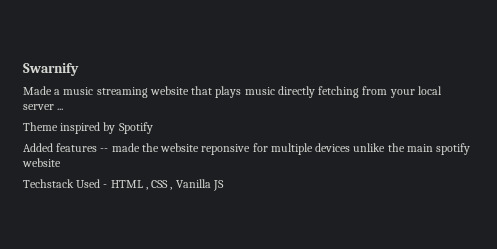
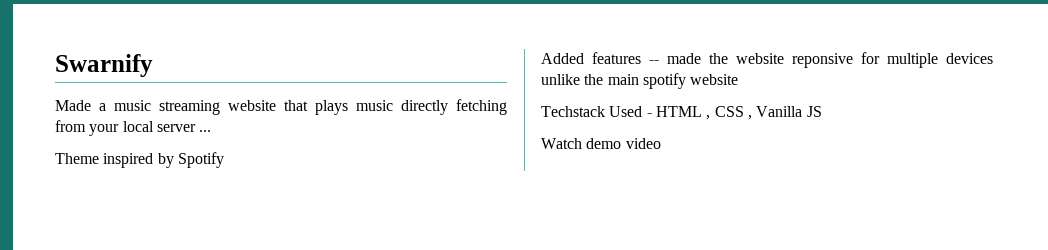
+ Watch demo video

